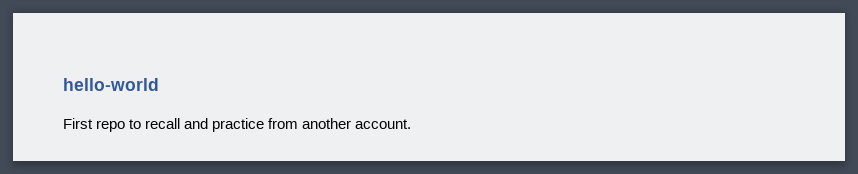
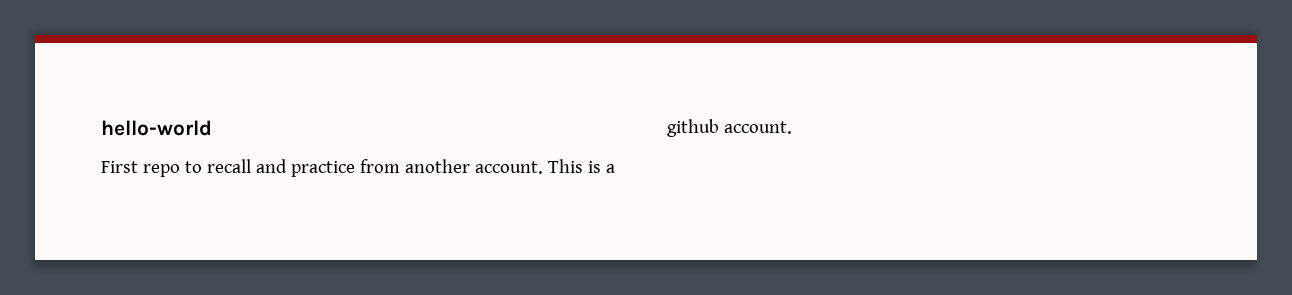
+ This is a github account.

